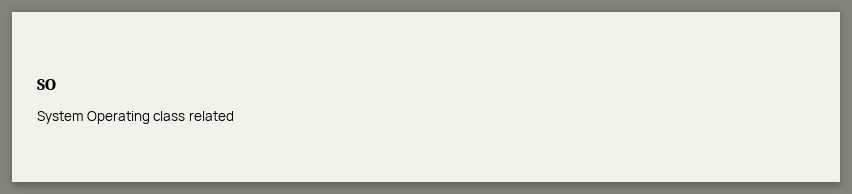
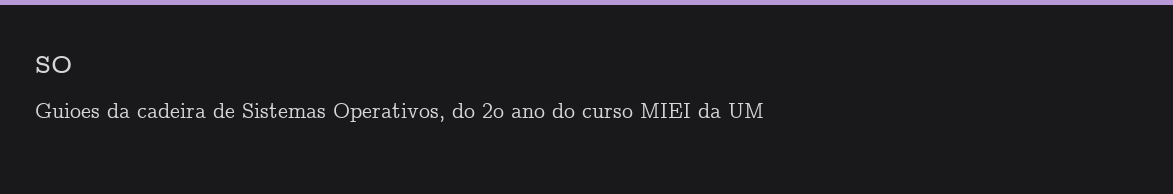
- System Operating class related
+ Guioes da cadeira de Sistemas Operativos, do 2o ano do curso MIEI da UM

